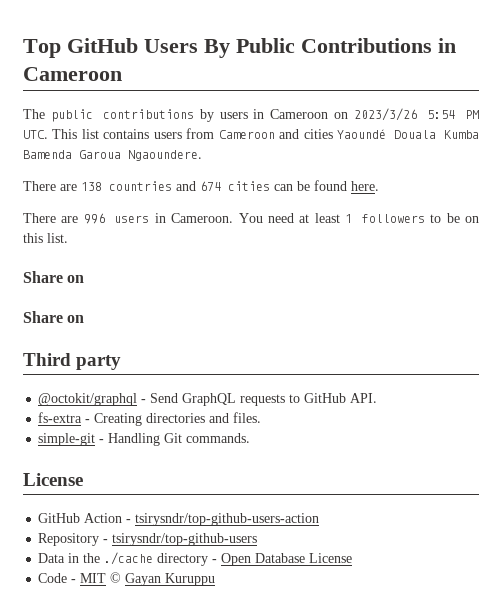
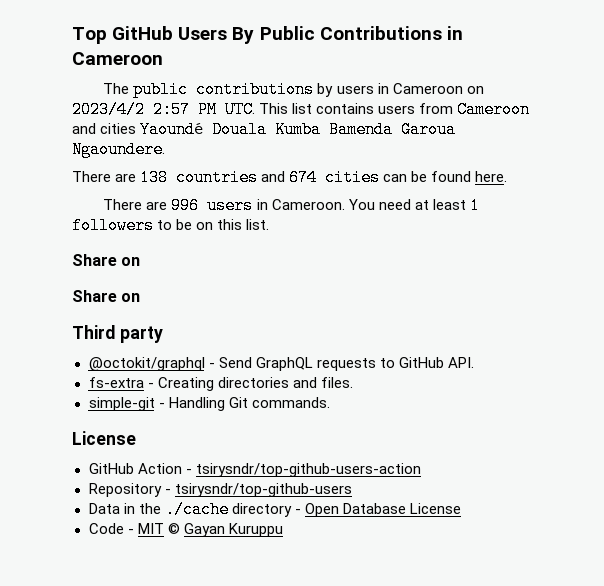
- The public contributions by users in Cameroon on 2023/3/26 5:54 PM UTC. This list contains users from Cameroon and cities Yaoundé Douala Kumba Bamenda Garoua Ngaoundere.
+ The public contributions by users in Cameroon on 2023/4/2 2:57 PM UTC. This list contains users from Cameroon and cities Yaoundé Douala Kumba Bamenda Garoua Ngaoundere.

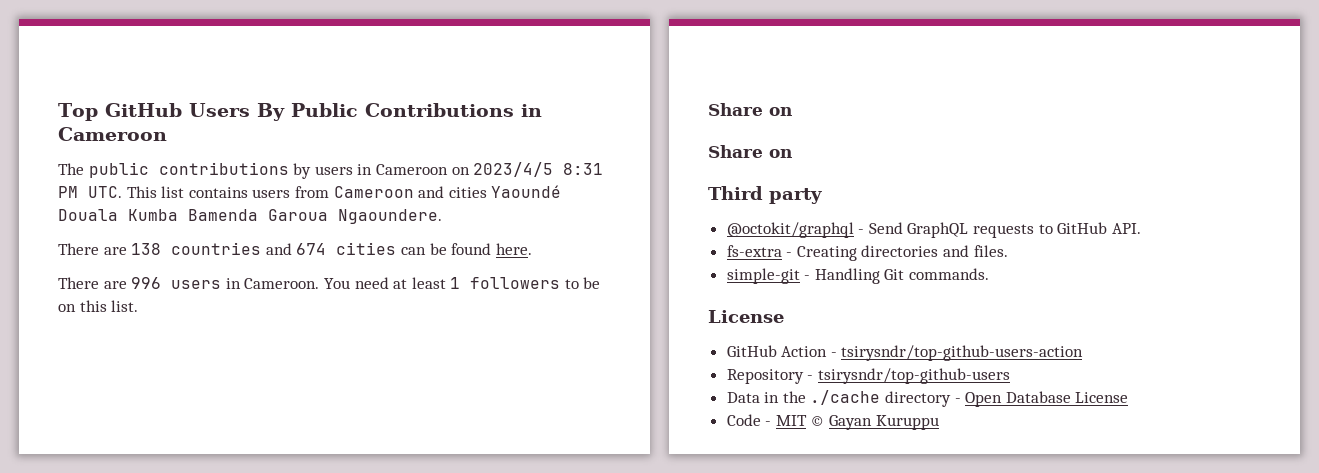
- The public contributions by users in Cameroon on 2023/4/2 2:57 PM UTC. This list contains users from Cameroon and cities Yaoundé Douala Kumba Bamenda Garoua Ngaoundere.
+ The public contributions by users in Cameroon on 2023/4/5 8:31 PM UTC. This list contains users from Cameroon and cities Yaoundé Douala Kumba Bamenda Garoua Ngaoundere.

